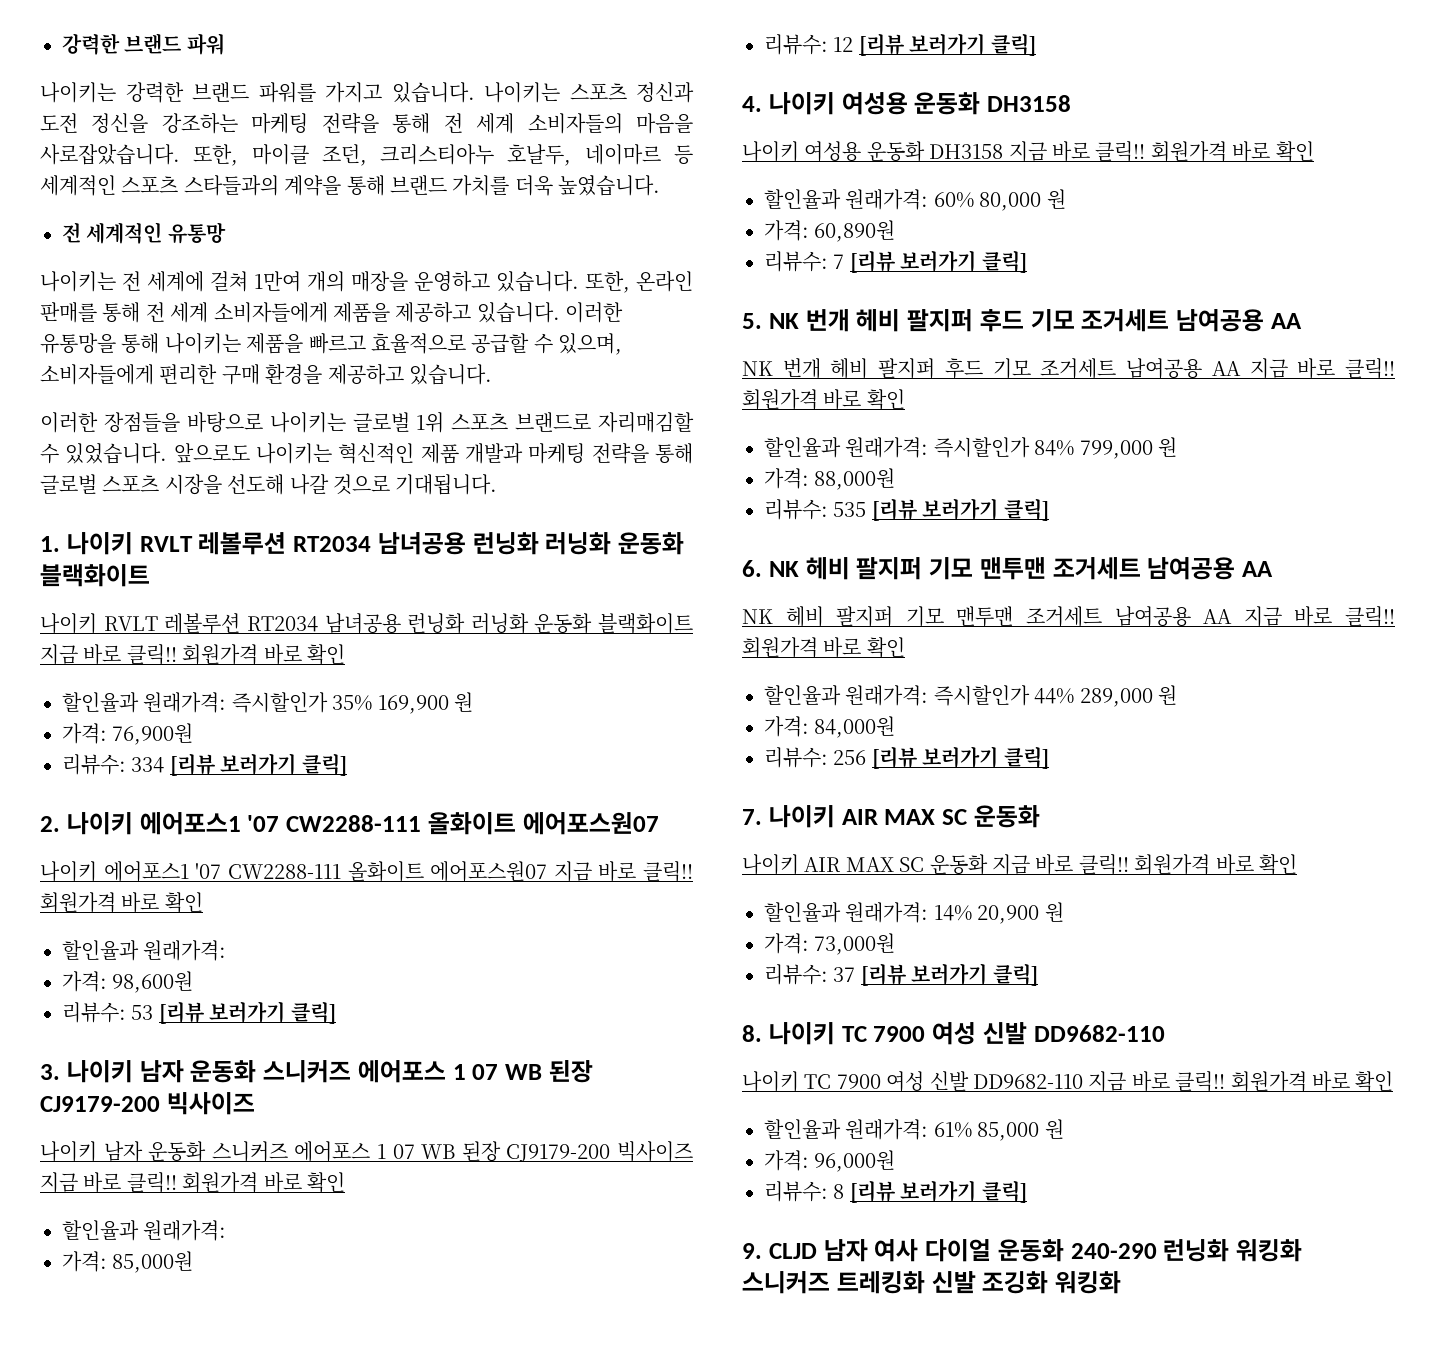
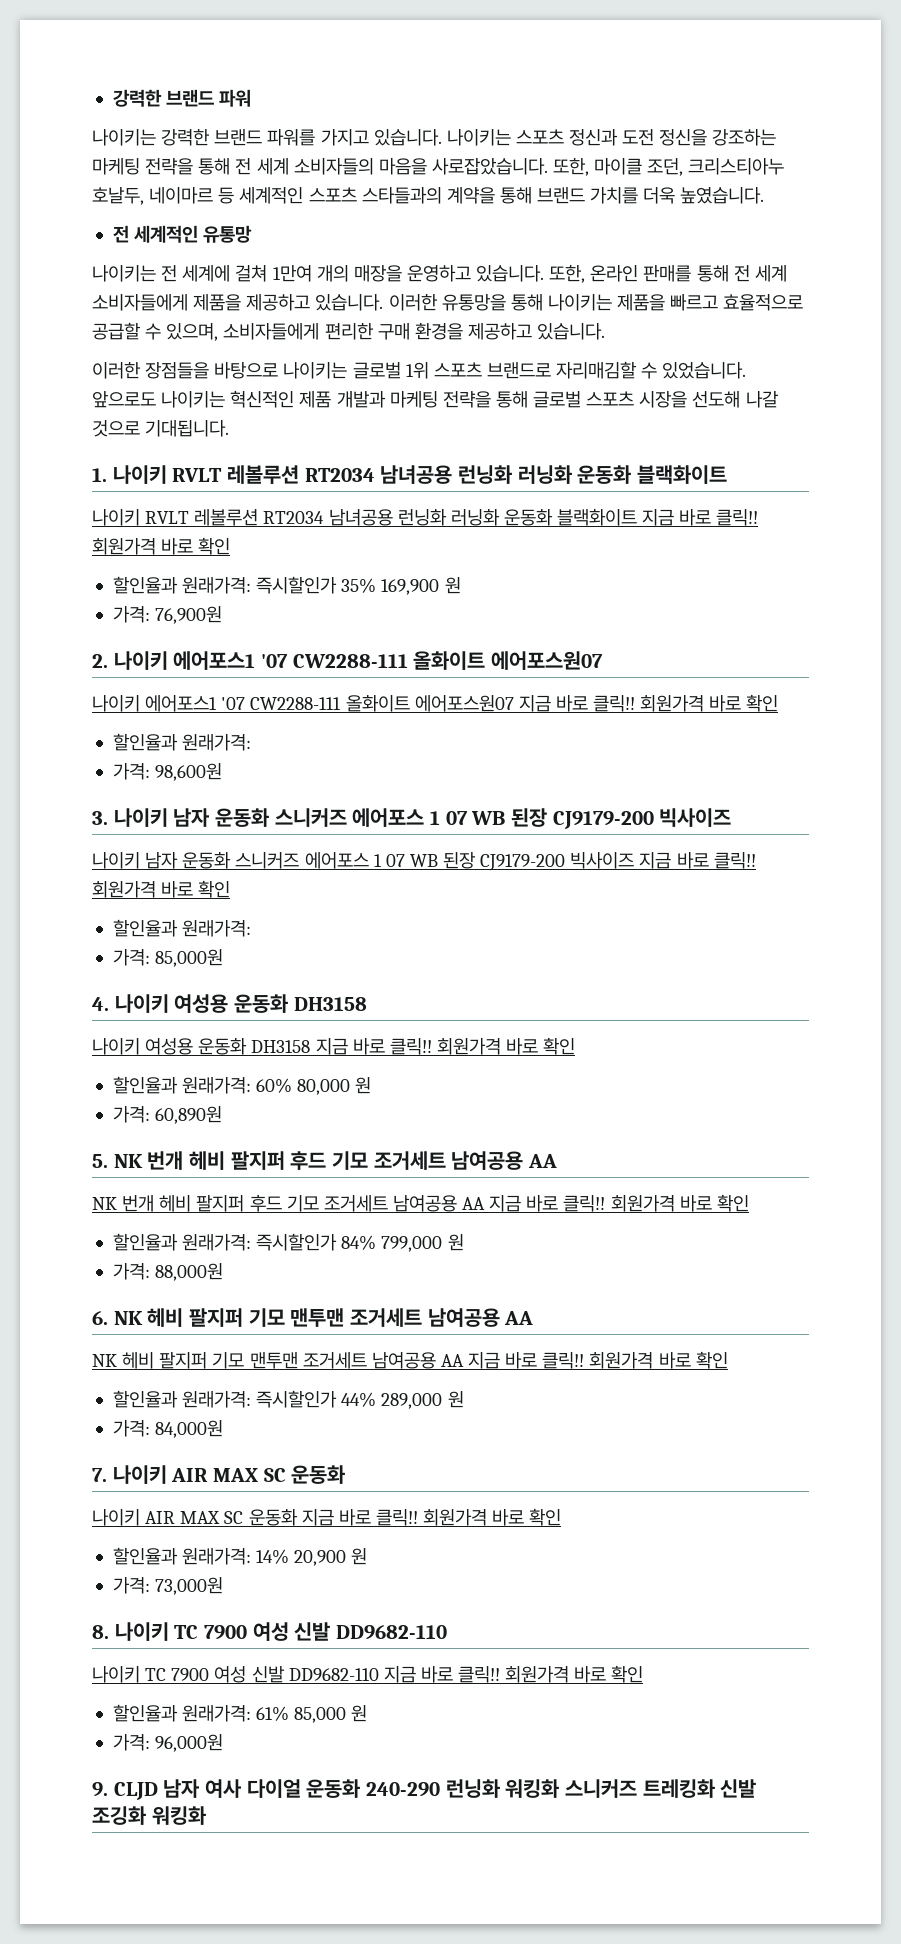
- 리뷰수: 334 [리뷰 보러가기 클릭]
- 리뷰수: 53 [리뷰 보러가기 클릭]
- 리뷰수: 12 [리뷰 보러가기 클릭]
- 리뷰수: 7 [리뷰 보러가기 클릭]
- 리뷰수: 535 [리뷰 보러가기 클릭]
- 리뷰수: 256 [리뷰 보러가기 클릭]
- 리뷰수: 37 [리뷰 보러가기 클릭]
- 리뷰수: 8 [리뷰 보러가기 클릭]

